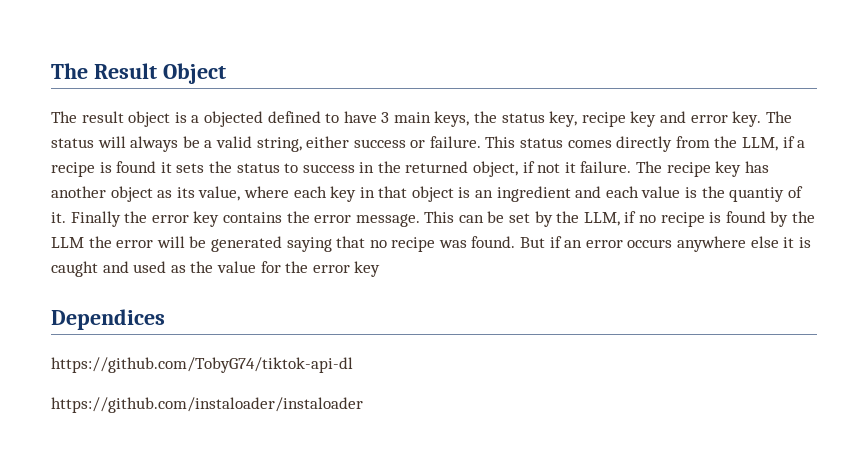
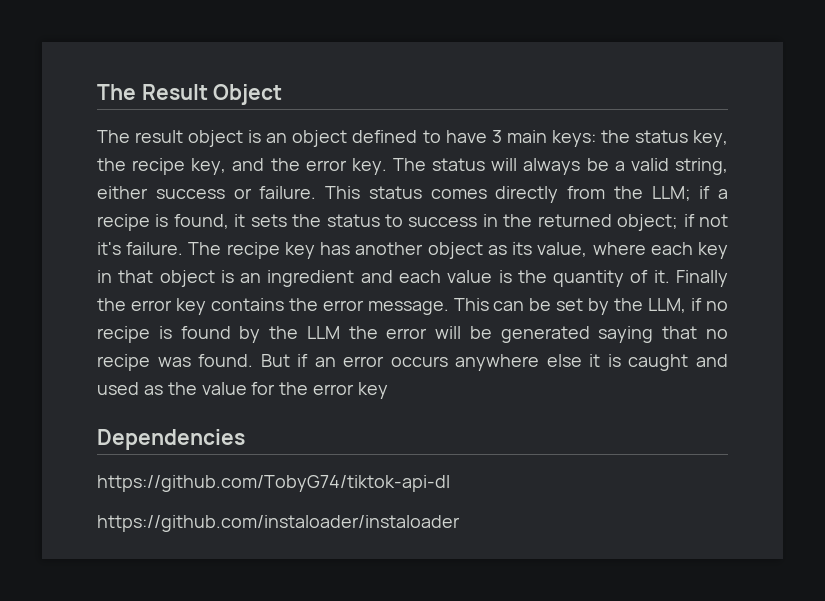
- The result object is a objected defined to have 3 main keys, the status key, recipe key and error key.
+ The result object is an object defined to have 3 main keys: the status key, the recipe key, and the error key.
- This status comes directly from the LLM, if a recipe is found it sets the status to success in the returned object, if not it failure.
+ This status comes directly from the LLM; if a recipe is found, it sets the status to success in the returned object; if not it's failure.
- The recipe key has another object as its value, where each key in that object is an ingredient and each value is the quantiy of it.
+ The recipe key has another object as its value, where each key in that object is an ingredient and each value is the quantity of it.
- Dependices
+ Dependencies

